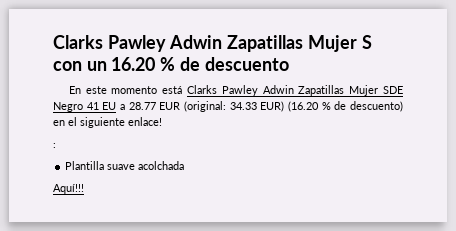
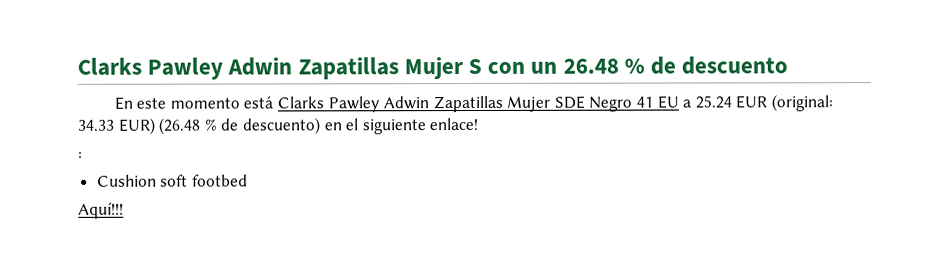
- Clarks Pawley Adwin Zapatillas Mujer S con un 16.20 % de descuento
+ Clarks Pawley Adwin Zapatillas Mujer S con un 26.48 % de descuento
- En este momento está Clarks Pawley Adwin Zapatillas Mujer SDE Negro 41 EU a 28.77 EUR (original: 34.33 EUR) (16.20 % de descuento) en el siguiente enlace!
+ En este momento está Clarks Pawley Adwin Zapatillas Mujer SDE Negro 41 EU a 25.24 EUR (original: 34.33 EUR) (26.48 % de descuento) en el siguiente enlace!
- Plantilla suave acolchada
+ Cushion soft footbed

